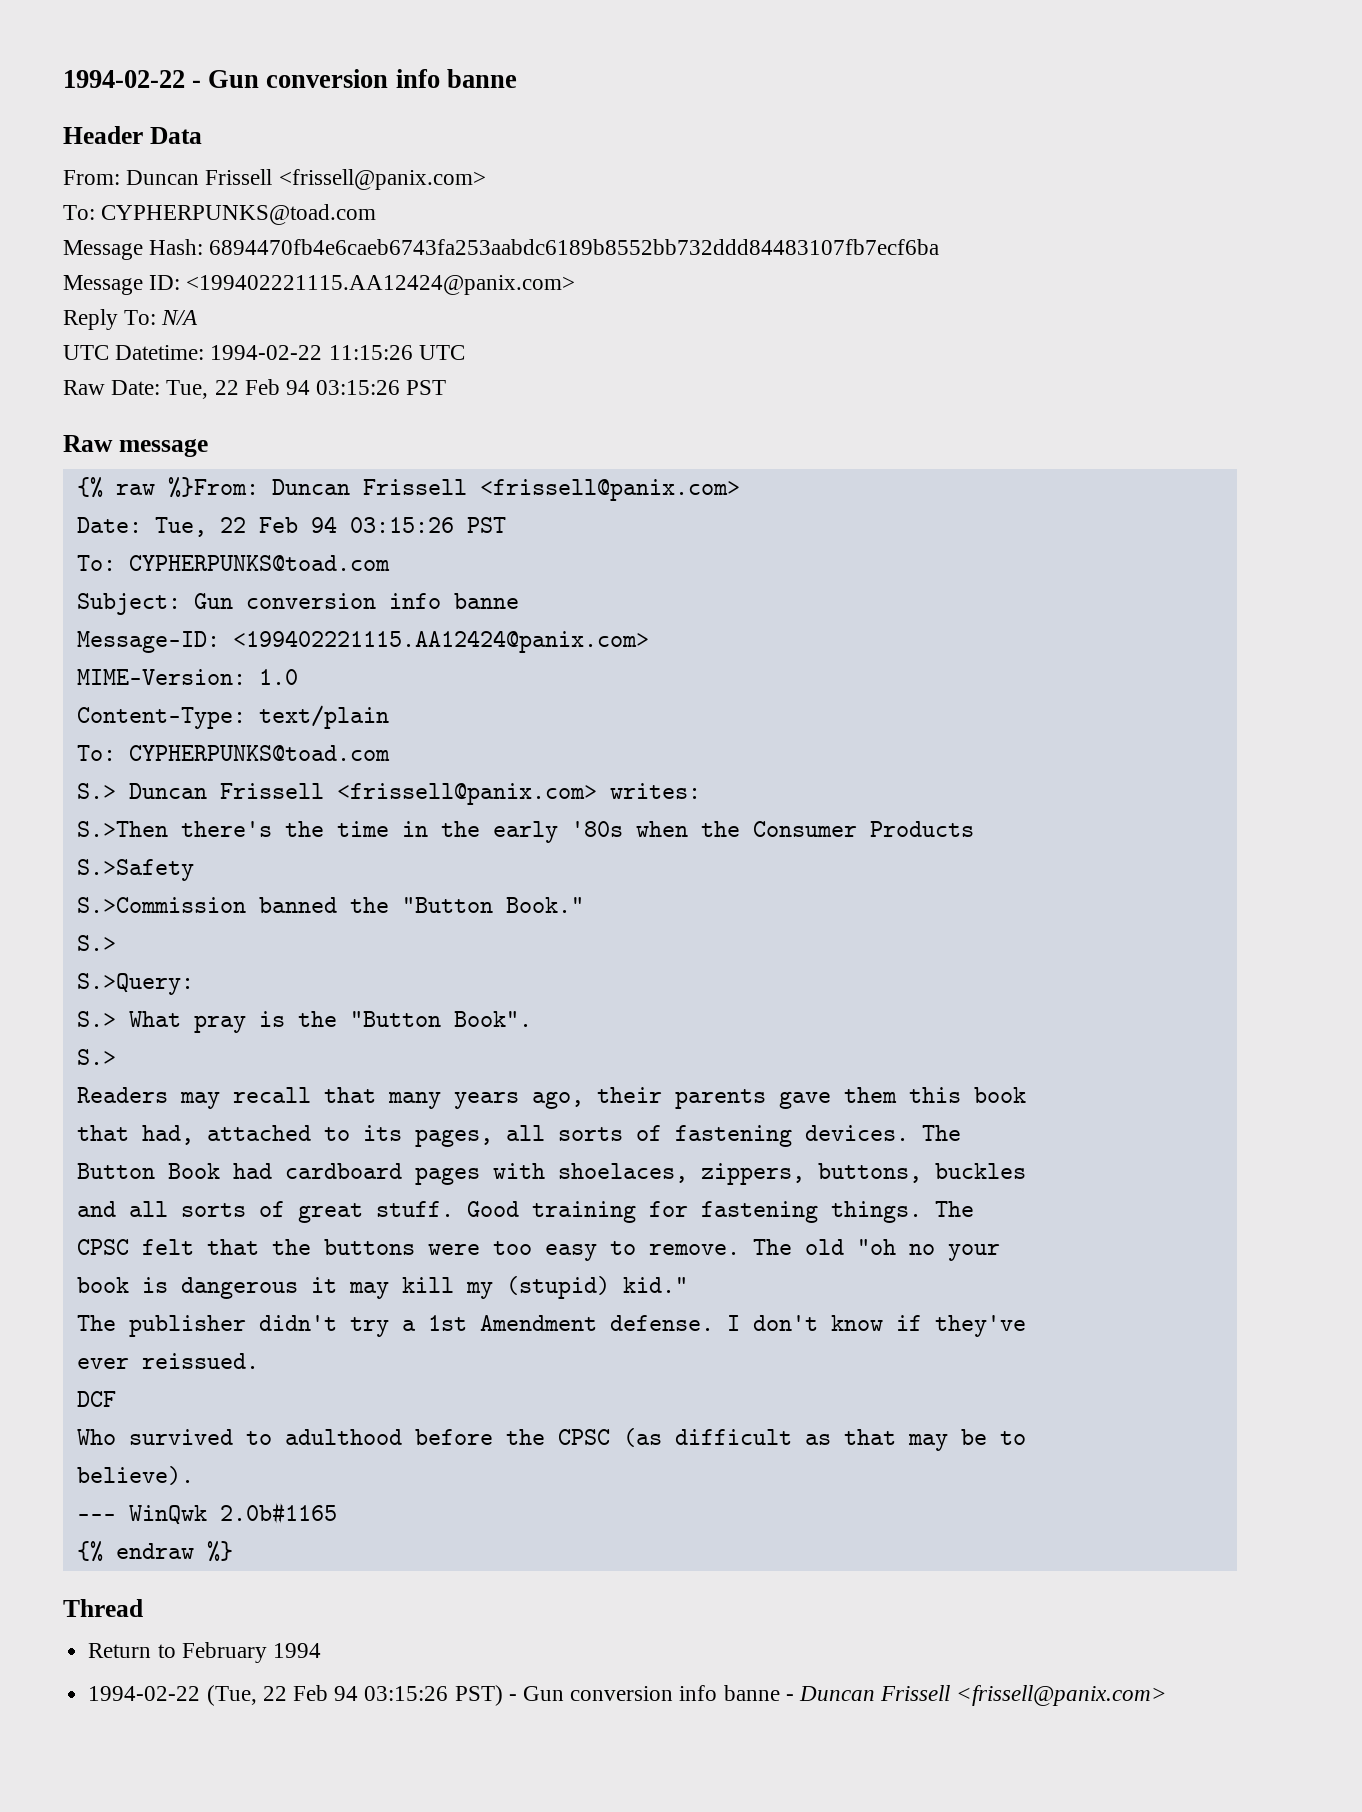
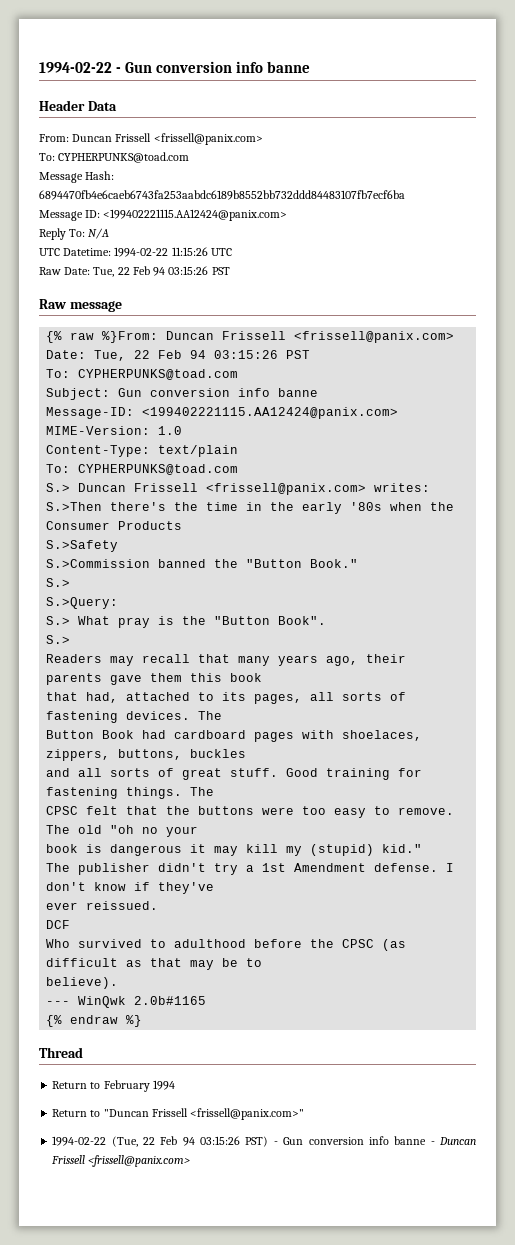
+ Return to "Duncan Frissell <frissell@panix.com>"

